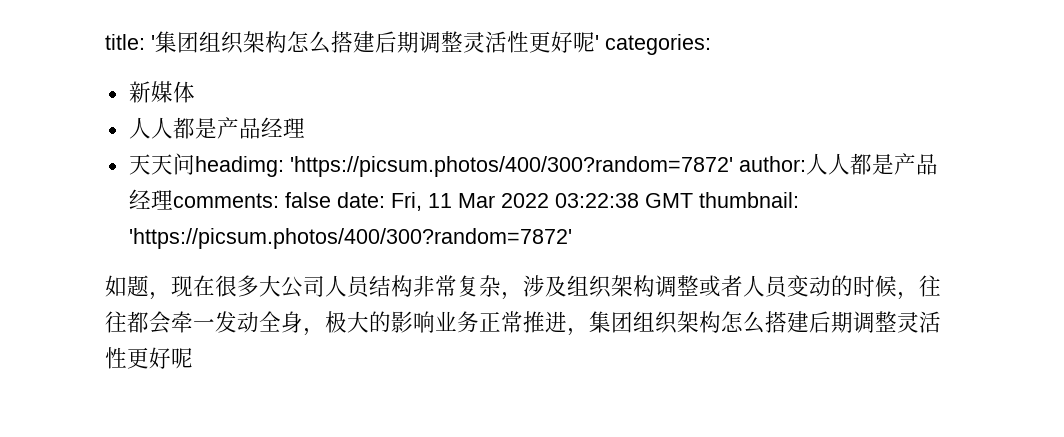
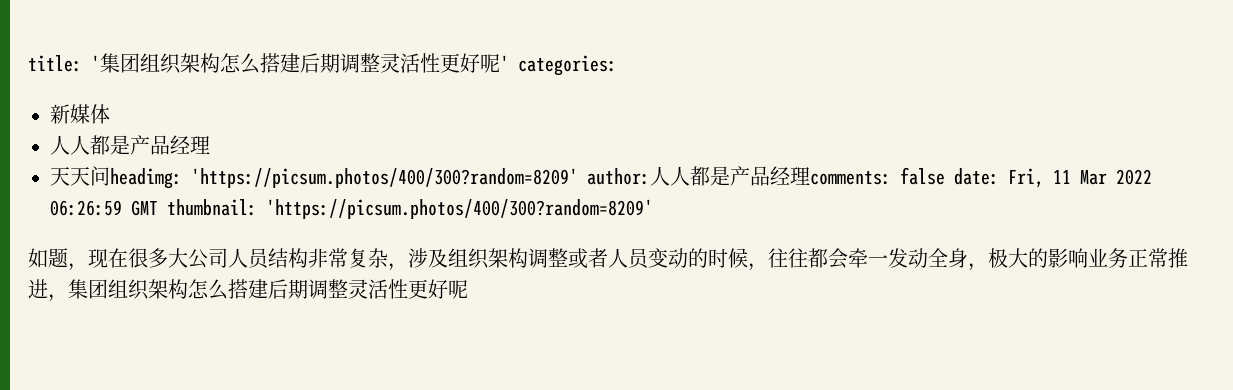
- 天天问headimg: 'https://picsum.photos/400/300?random=7872' author:人人都是产品经理comments: false date: Fri, 11 Mar 2022 03:22:38 GMT thumbnail: 'https://picsum.photos/400/300?random=7872'
+ 天天问headimg: 'https://picsum.photos/400/300?random=8209' author:人人都是产品经理comments: false date: Fri, 11 Mar 2022 06:26:59 GMT thumbnail: 'https://picsum.photos/400/300?random=8209'

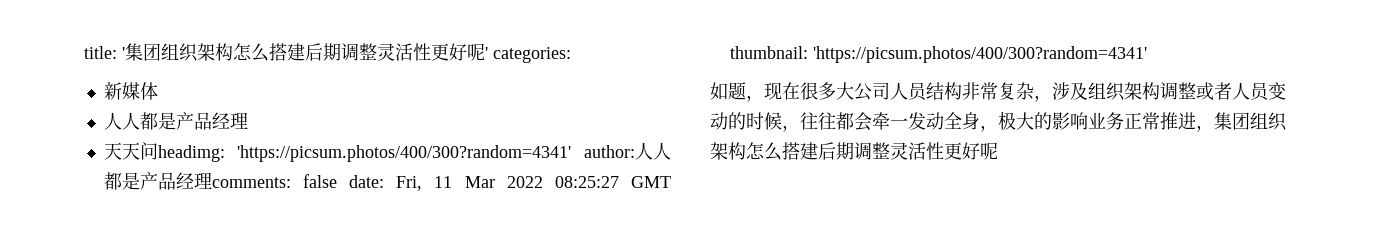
- 天天问headimg: 'https://picsum.photos/400/300?random=8209' author:人人都是产品经理comments: false date: Fri, 11 Mar 2022 06:26:59 GMT thumbnail: 'https://picsum.photos/400/300?random=8209'
+ 天天问headimg: 'https://picsum.photos/400/300?random=4341' author:人人都是产品经理comments: false date: Fri, 11 Mar 2022 08:25:27 GMT thumbnail: 'https://picsum.photos/400/300?random=4341'

